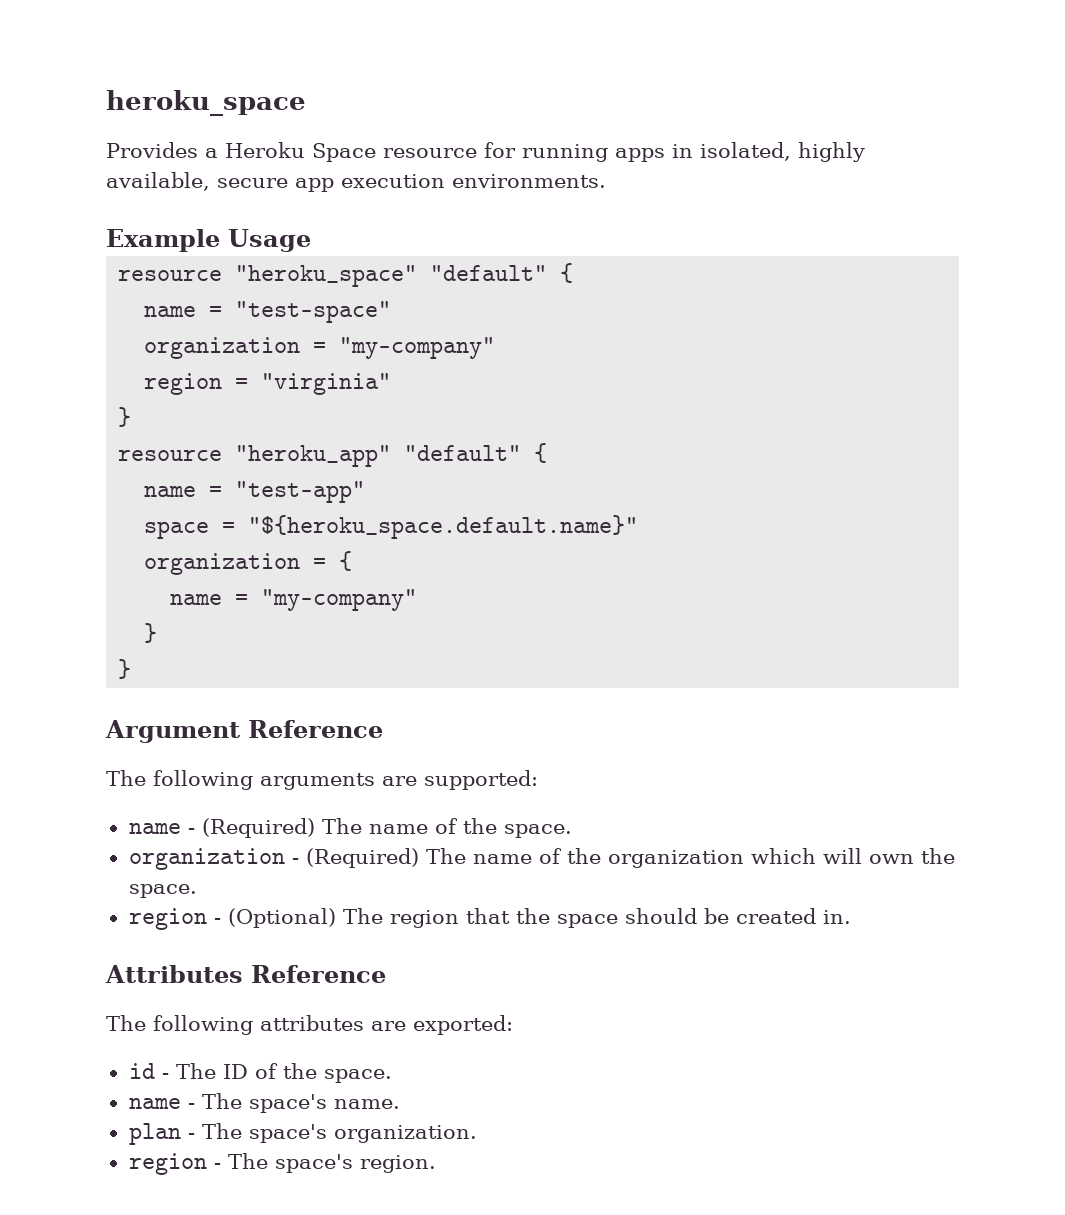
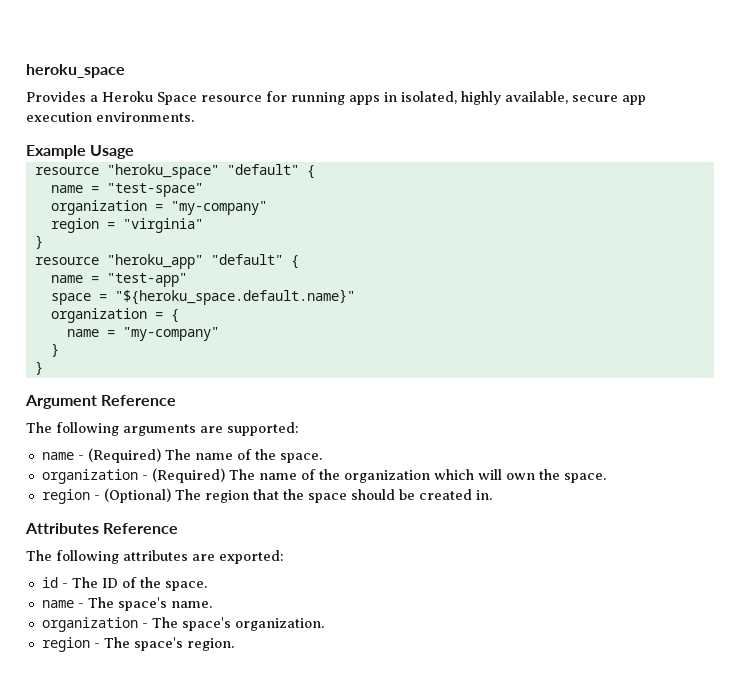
- plan - The space's organization.
+ organization - The space's organization.

